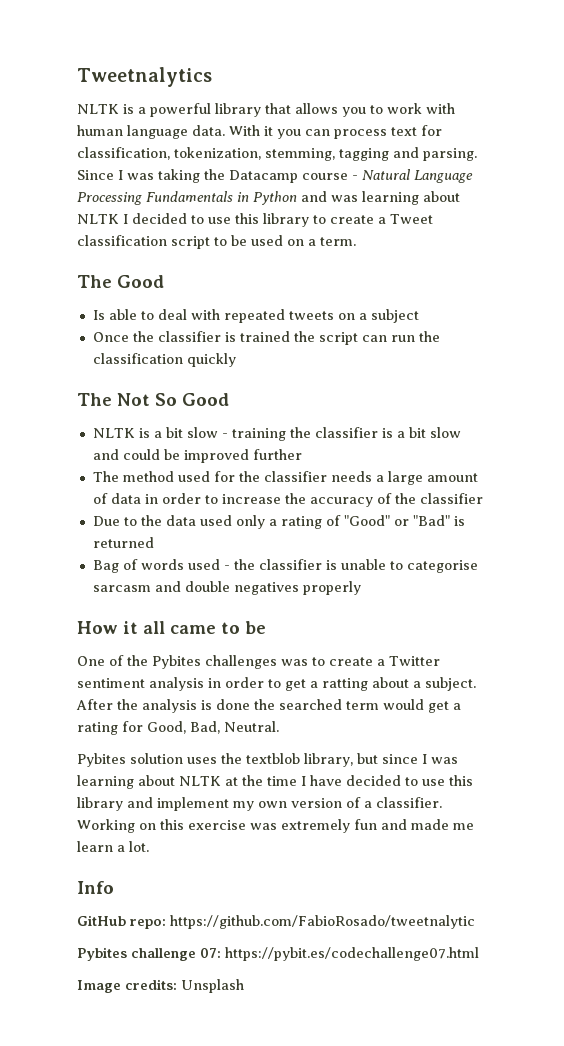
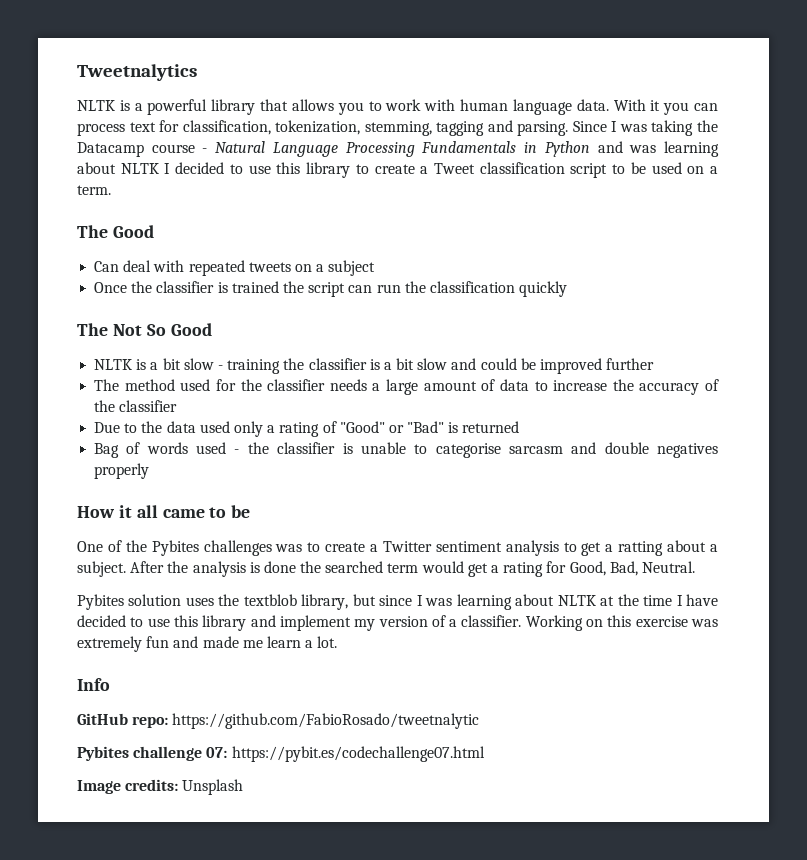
- Is able to deal with repeated tweets on a subject
+ Can deal with repeated tweets on a subject
- The method used for the classifier needs a large amount of data in order to increase the accuracy of the classifier
+ The method used for the classifier needs a large amount of data to increase the accuracy of the classifier
- One of the Pybites challenges was to create a Twitter sentiment analysis in order to get a ratting about a subject.
+ One of the Pybites challenges was to create a Twitter sentiment analysis to get a ratting about a subject.
- Pybites solution uses the textblob library, but since I was learning about NLTK at the time I have decided to use this library and implement my own version of a classifier.
+ Pybites solution uses the textblob library, but since I was learning about NLTK at the time I have decided to use this library and implement my version of a classifier.

